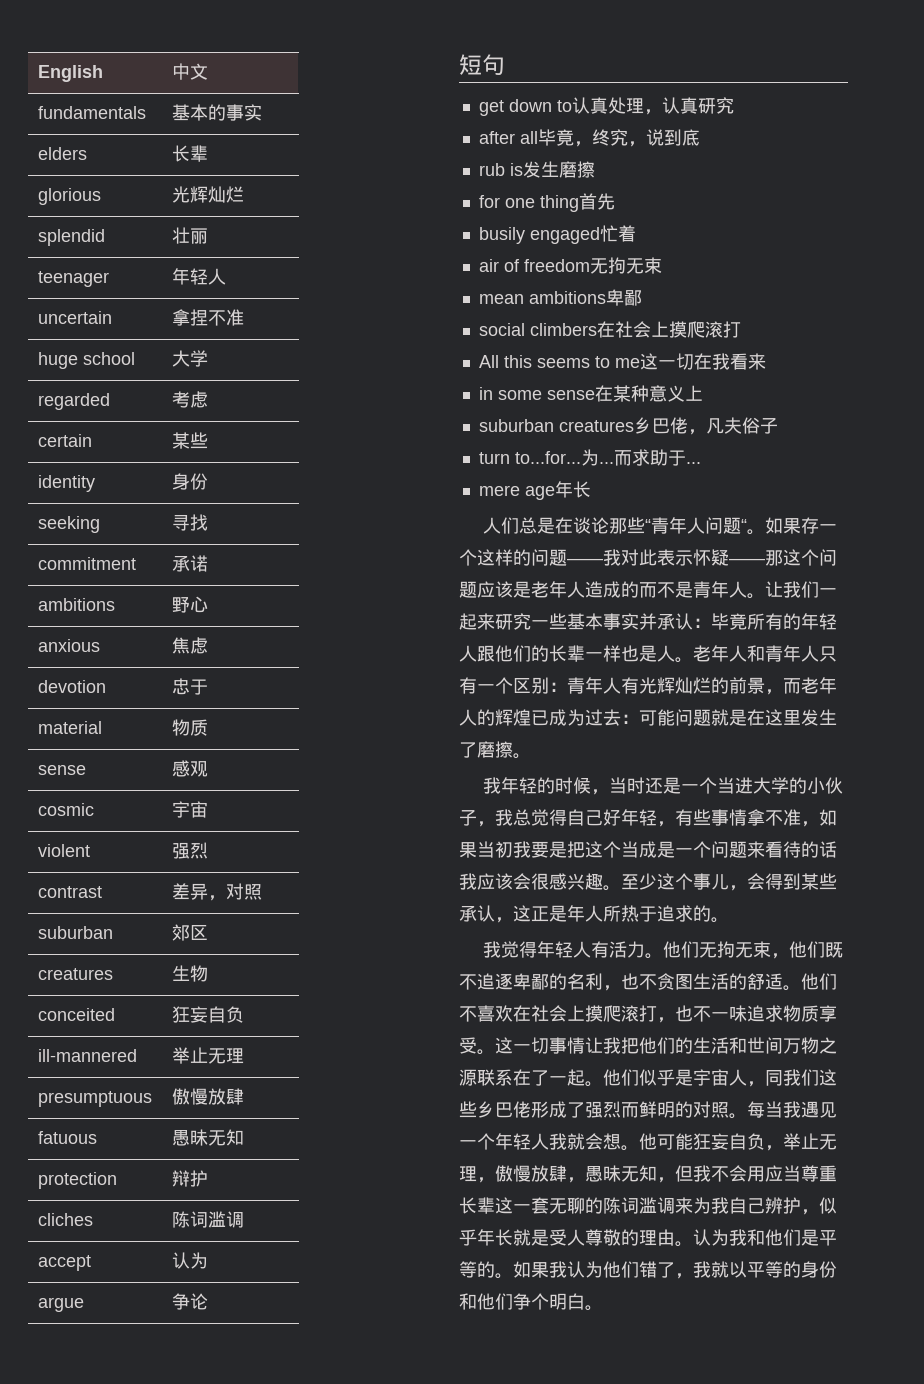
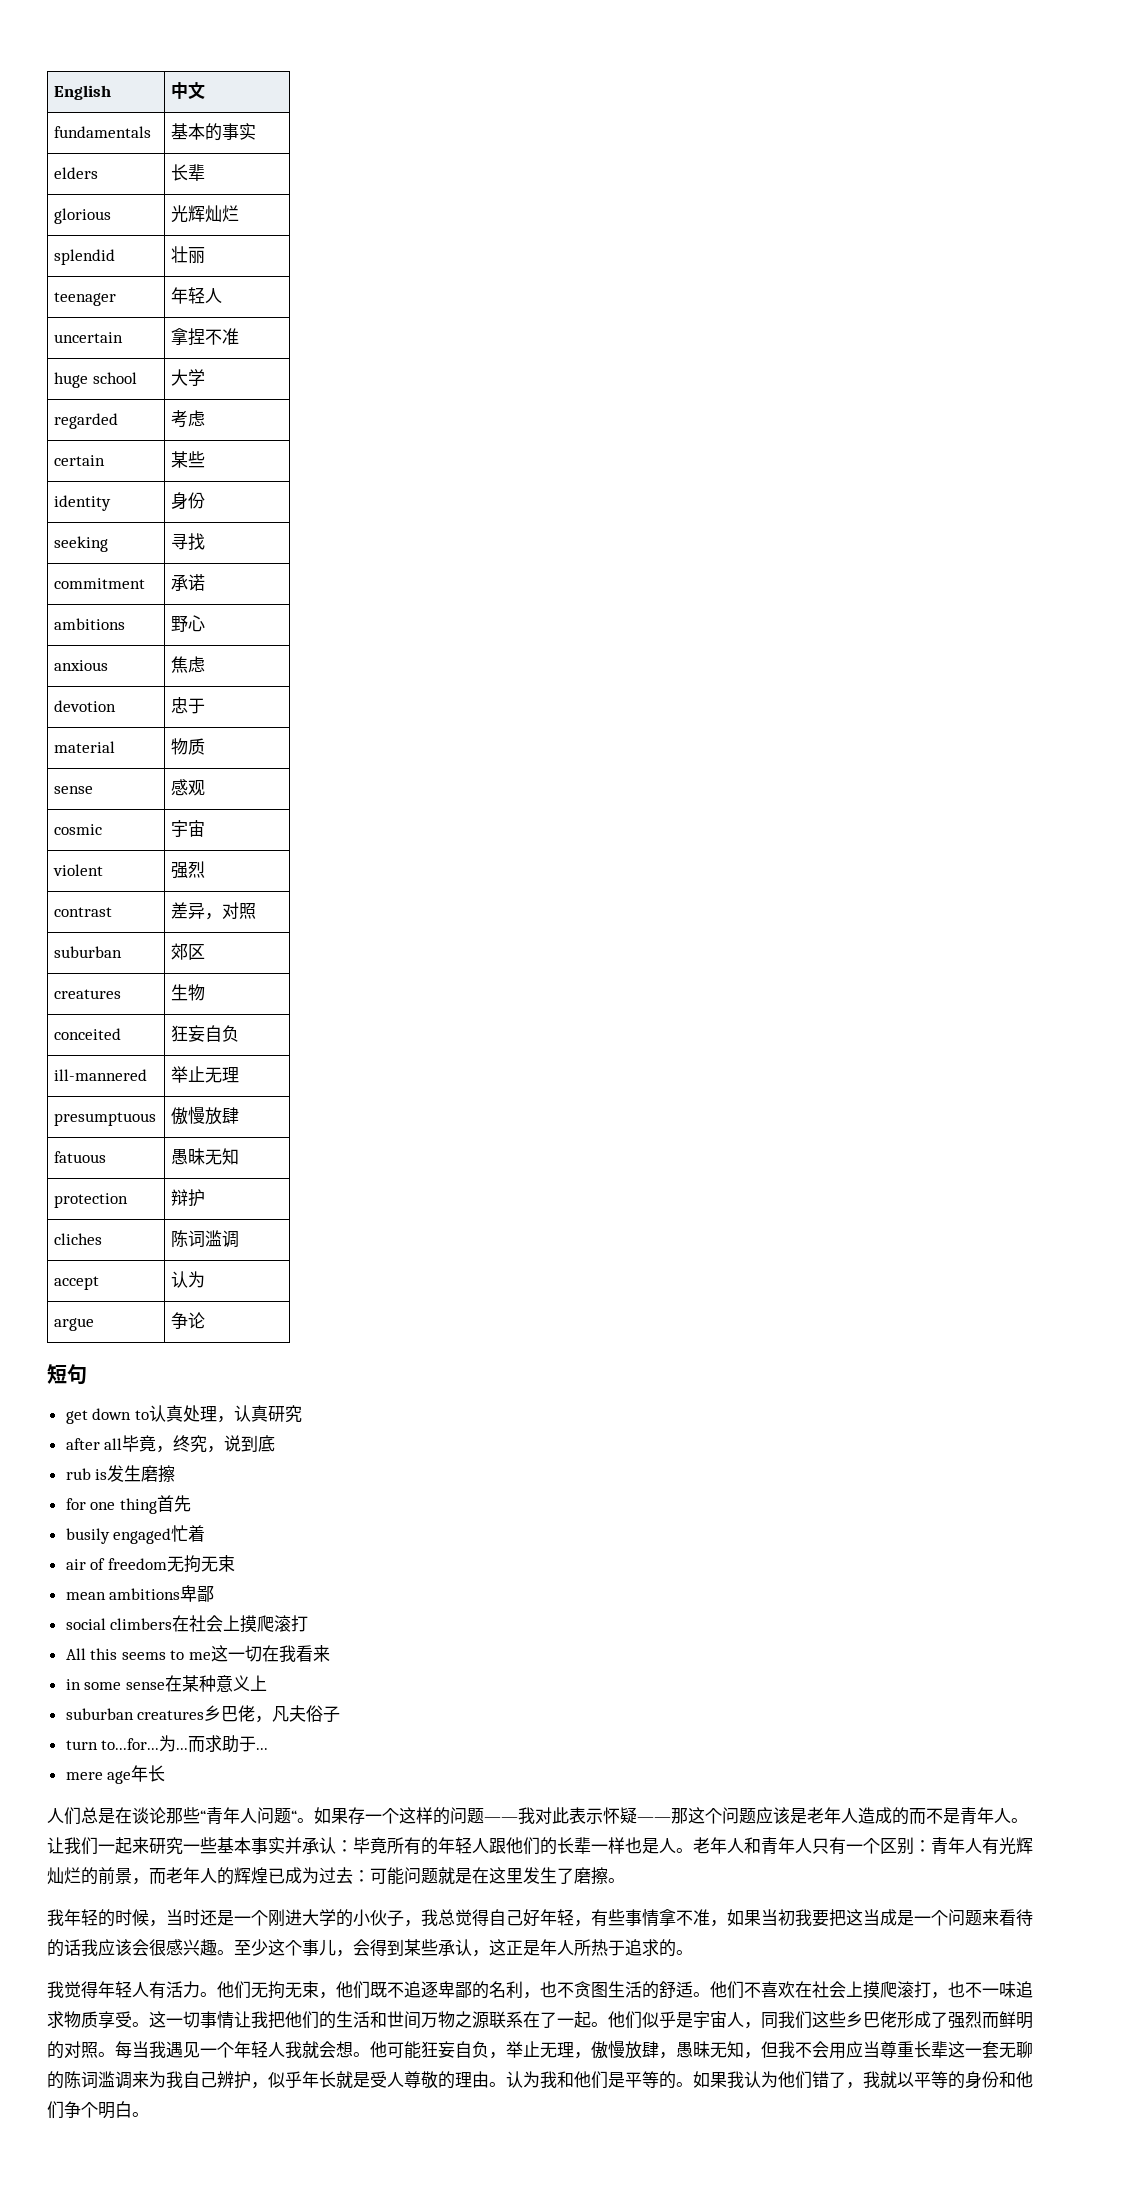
- 我年轻的时候，当时还是一个当进大学的小伙子，我总觉得自己好年轻，有些事情拿不准，如果当初我要是把这个当成是一个问题来看待的话我应该会很感兴趣。
+ 我年轻的时候，当时还是一个刚进大学的小伙子，我总觉得自己好年轻，有些事情拿不准，如果当初我要把这当成是一个问题来看待的话我应该会很感兴趣。

